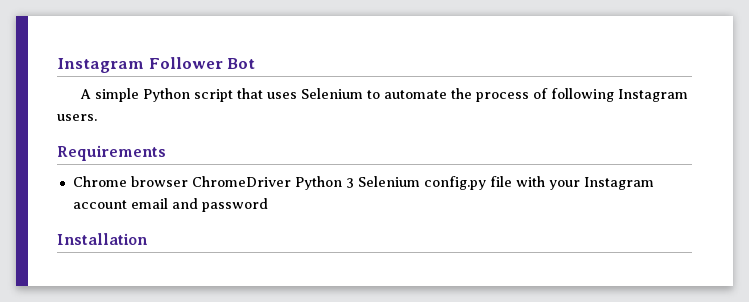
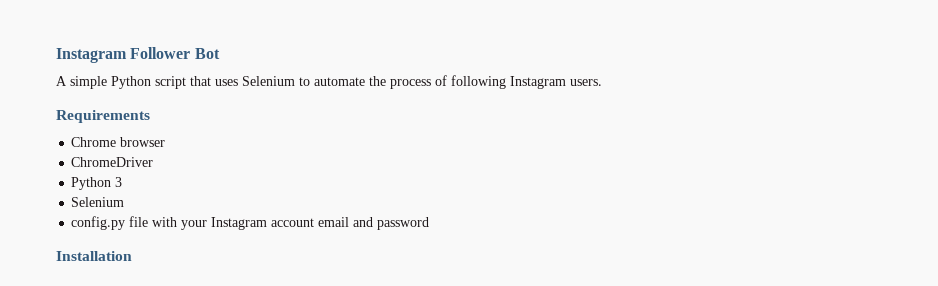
- Chrome browser ChromeDriver Python 3 Selenium config.py file with your Instagram account email and password
+ Chrome browser
+ ChromeDriver
+ Python 3
+ Selenium
+ config.py file with your Instagram account email and password

